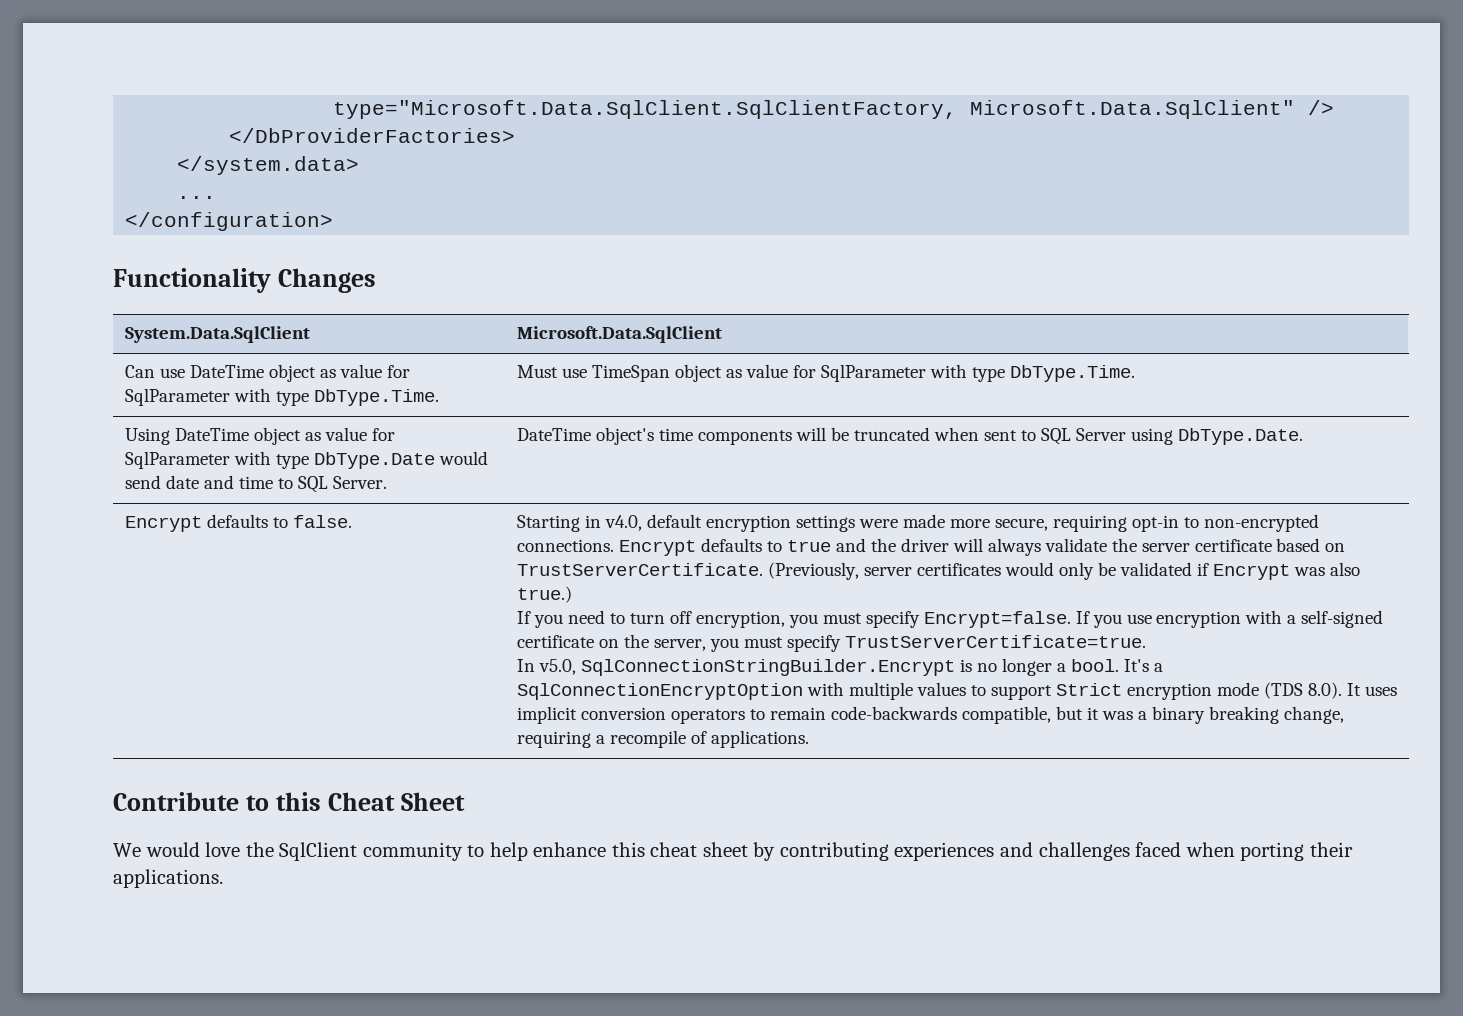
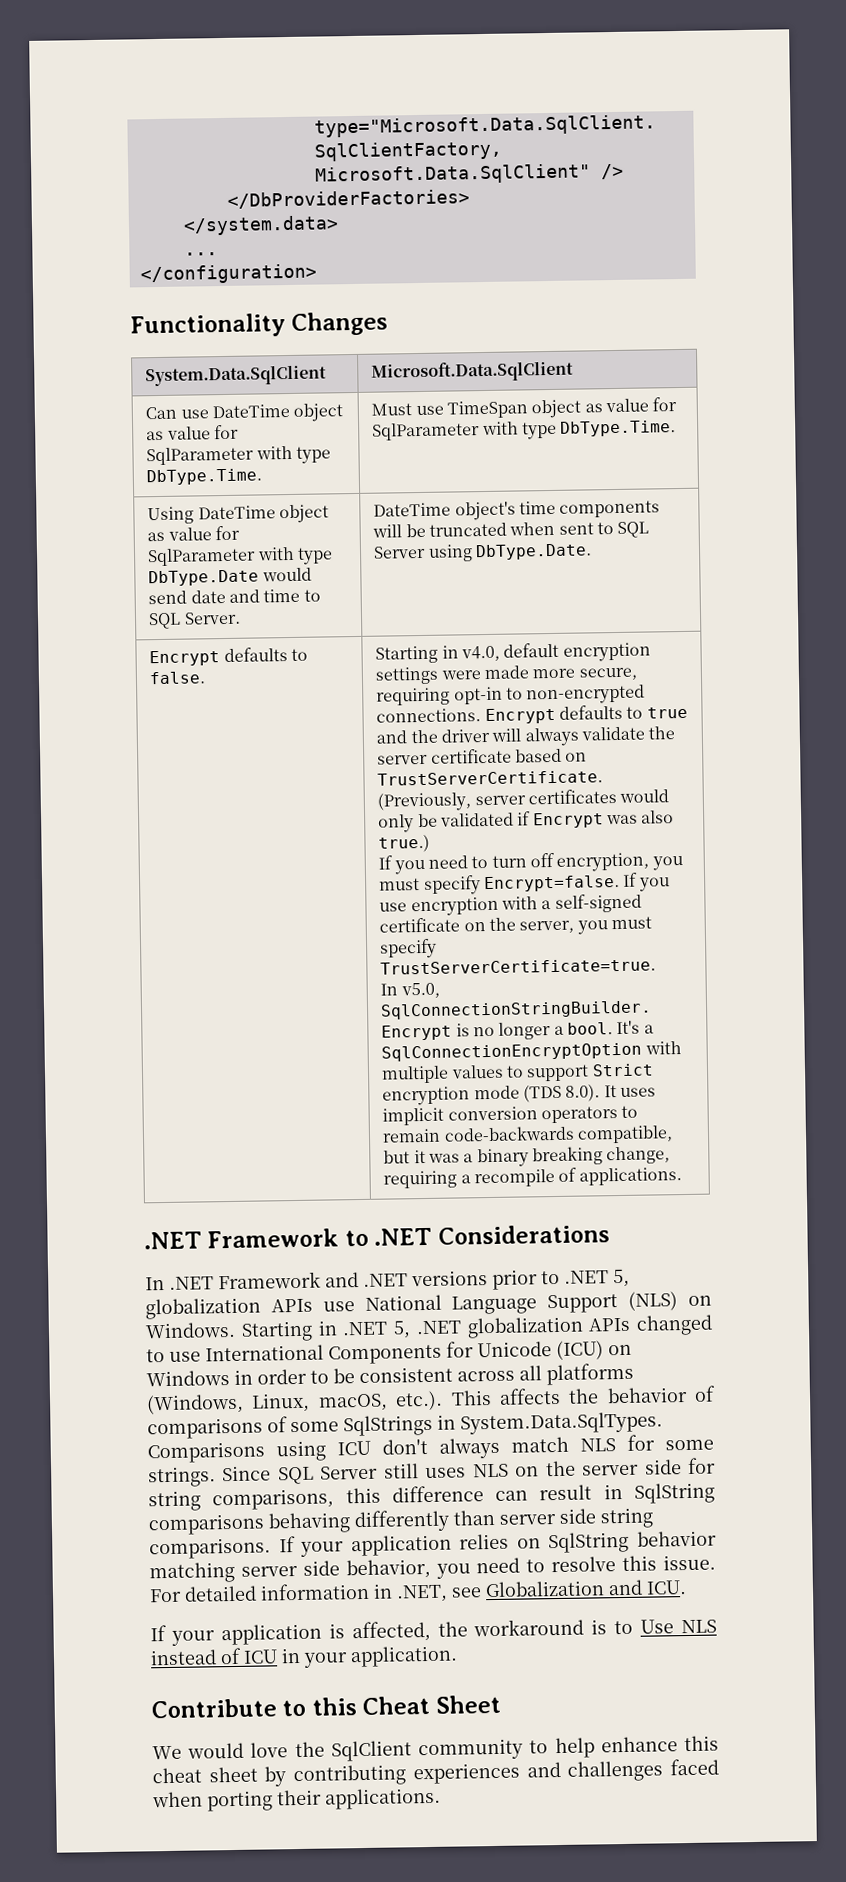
+ .NET Framework to .NET Considerations
+ In .NET Framework and .NET versions prior to .NET 5, globalization APIs use National Language Support (NLS) on Windows. Starting in .NET 5, .NET globalization APIs changed to use International Components for Unicode (ICU) on Windows in order to be consistent across all platforms (Windows, Linux, macOS, etc.). This affects the behavior of comparisons of some SqlStrings in System.Data.SqlTypes. Comparisons using ICU don't always match NLS for some strings. Since SQL Server still uses NLS on the server side for string comparisons, this difference can result in SqlString comparisons behaving differently than server side string comparisons. If your application relies on SqlString behavior matching server side behavior, you need to resolve this issue. For detailed information in .NET, see Globalization and ICU.
+ If your application is affected, the workaround is to Use NLS instead of ICU in your application.

